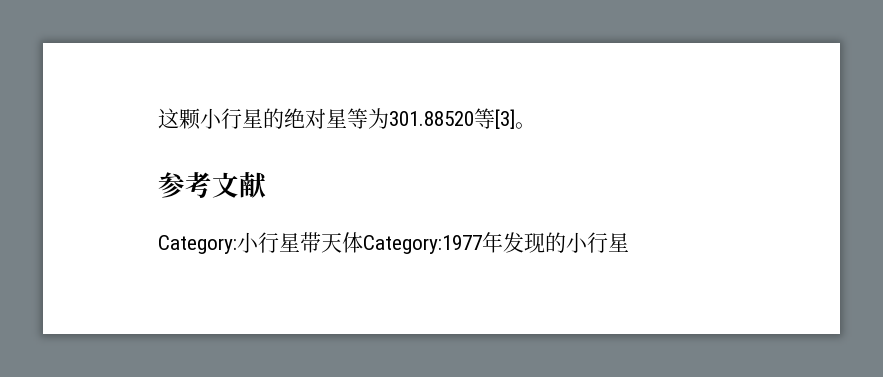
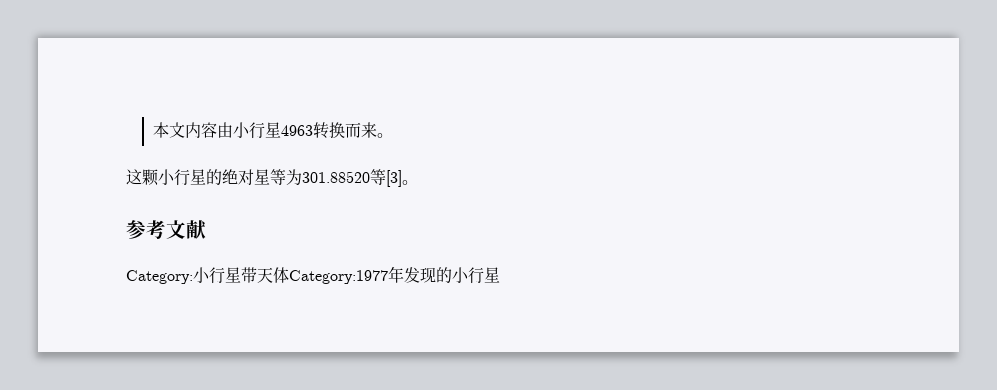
+ 本文内容由小行星4963转换而来。

